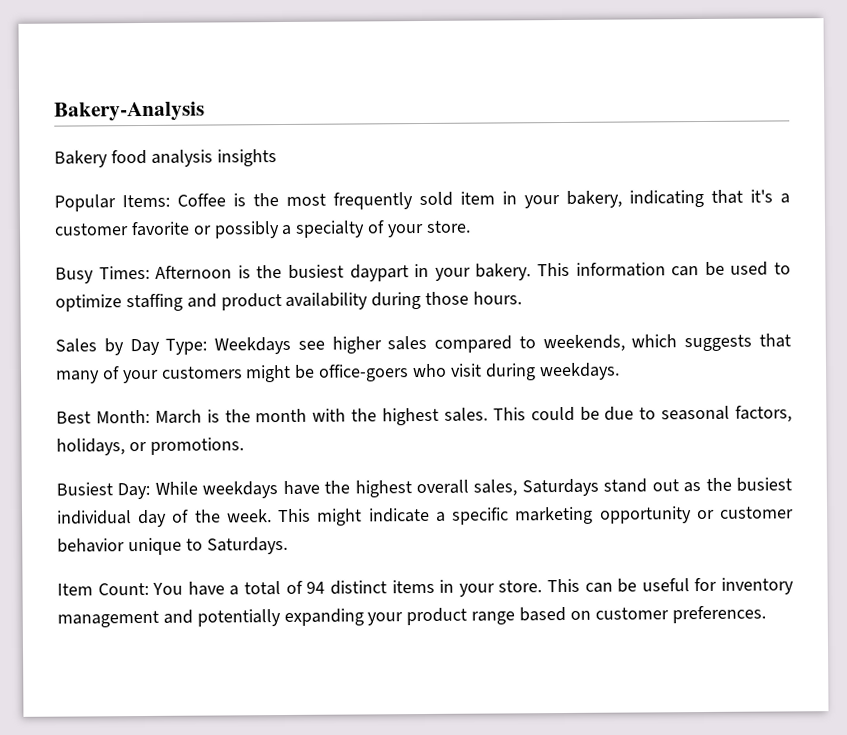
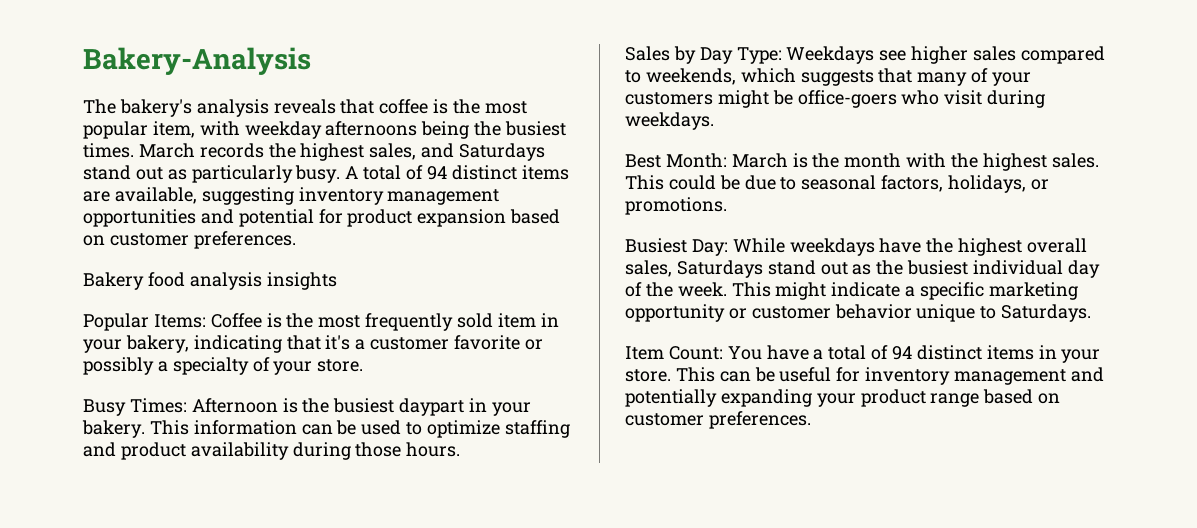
+ The bakery's analysis reveals that coffee is the most popular item, with weekday afternoons being the busiest times. March records the highest sales, and Saturdays stand out as particularly busy. A total of 94 distinct items are available, suggesting inventory management opportunities and potential for product expansion based on customer preferences.

